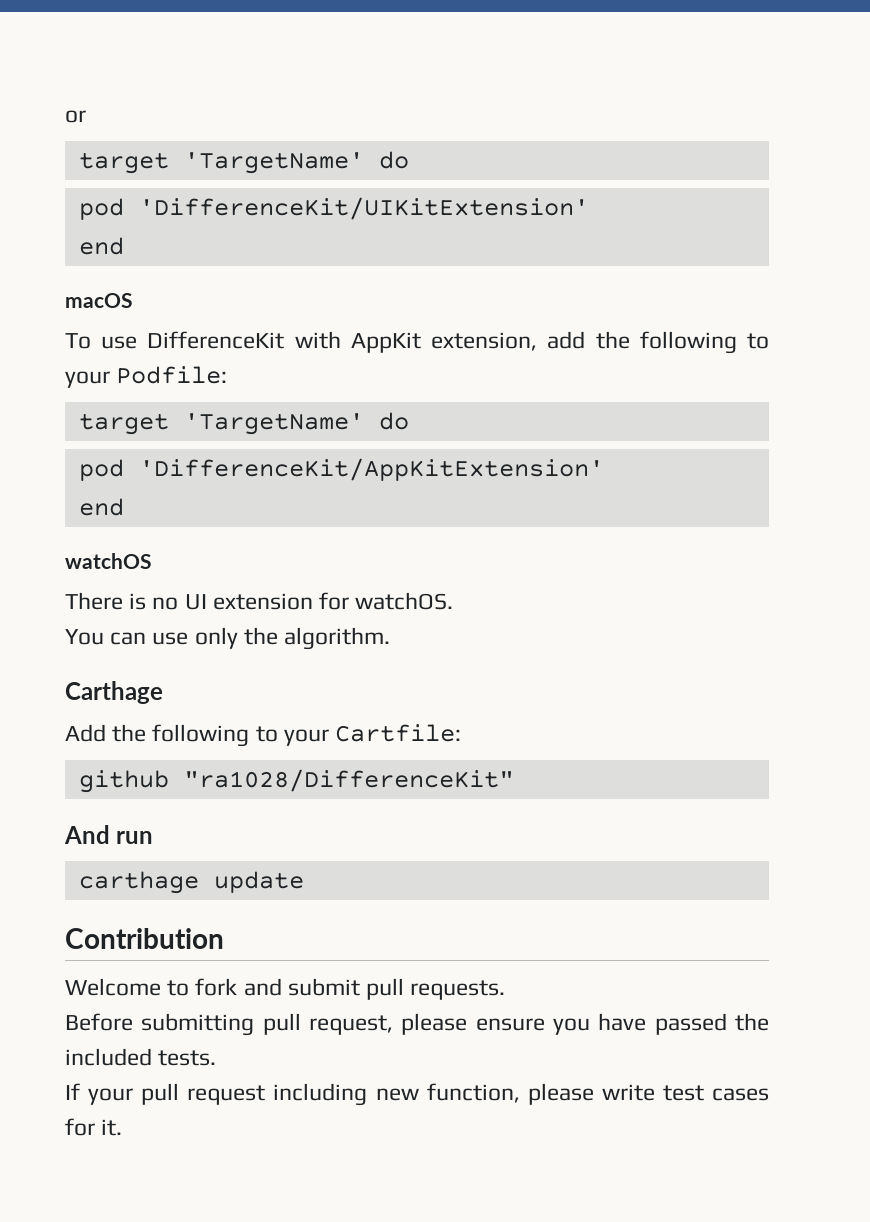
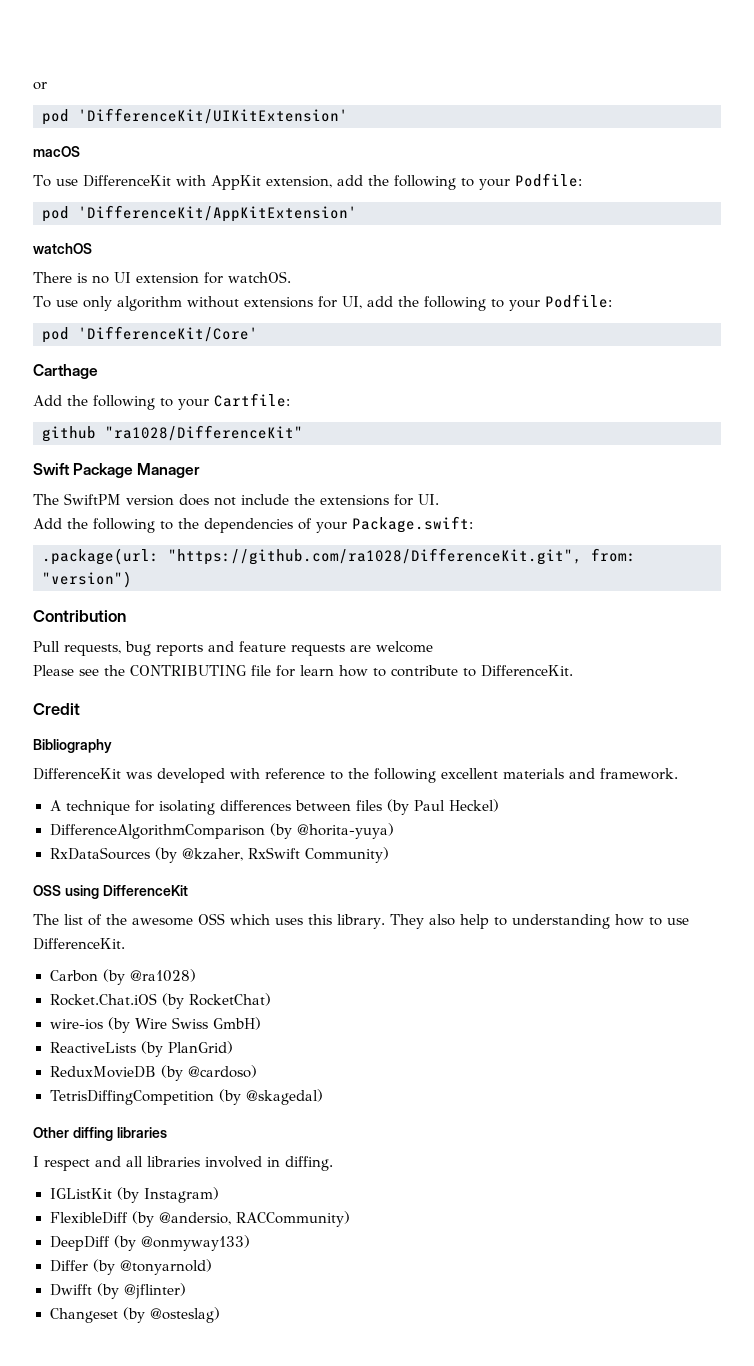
  or
- target 'TargetName' do
  pod 'DifferenceKit/UIKitExtension'
- end
  To use DifferenceKit with AppKit extension, add the following to your Podfile:
- target 'TargetName' do
  pod 'DifferenceKit/AppKitExtension'
- end
- You can use only the algorithm.
+ To use only algorithm without extensions for UI, add the following to your Podfile:
+ pod 'DifferenceKit/Core'
- And run
- carthage update
+ Swift Package Manager
+ The SwiftPM version does not include the extensions for UI.
+ Add the following to the dependencies of your Package.swift:
+ .package(url: "https://github.com/ra1028/DifferenceKit.git", from: "version")
  Contribution
- Welcome to fork and submit pull requests.
- Before submitting pull request, please ensure you have passed the included tests.
- If your pull request including new function, please write test cases for it.
+ Pull requests, bug reports and feature requests are welcome
+ Please see the CONTRIBUTING file for learn how to contribute to DifferenceKit.
+ Credit
+ Bibliography
+ DifferenceKit was developed with reference to the following excellent materials and framework.
+ A technique for isolating differences between files (by Paul Heckel)
+ DifferenceAlgorithmComparison (by @horita-yuya)
+ RxDataSources (by @kzaher, RxSwift Community)
+ OSS using DifferenceKit
+ The list of the awesome OSS which uses this library. They also help to understanding how to use DifferenceKit.
+ Carbon (by @ra1028)
+ Rocket.Chat.iOS (by RocketChat)
+ wire-ios (by Wire Swiss GmbH)
+ ReactiveLists (by PlanGrid)
+ ReduxMovieDB (by @cardoso)
+ TetrisDiffingCompetition (by @skagedal)
+ Other diffing libraries
+ I respect and all libraries involved in diffing.
+ IGListKit (by Instagram)
+ FlexibleDiff (by @andersio, RACCommunity)
+ DeepDiff (by @onmyway133)
+ Differ (by @tonyarnold)
+ Dwifft (by @jflinter)
+ Changeset (by @osteslag)

